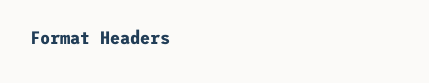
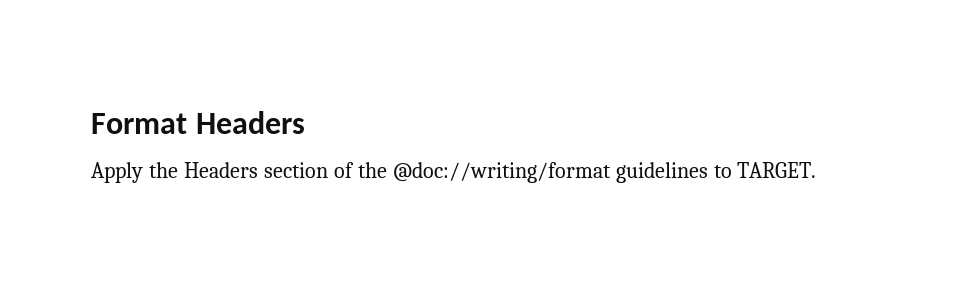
+ Apply the Headers section of the @doc://writing/format guidelines to TARGET.

